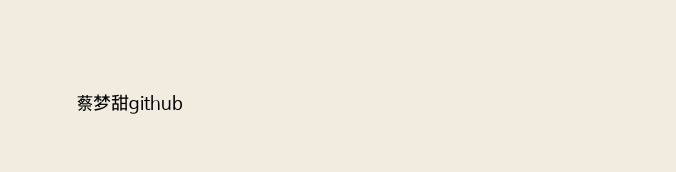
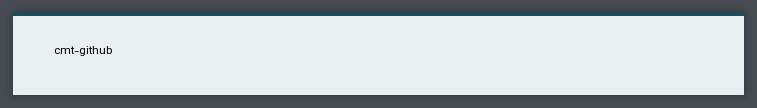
- 蔡梦甜github
+ cmt-github

